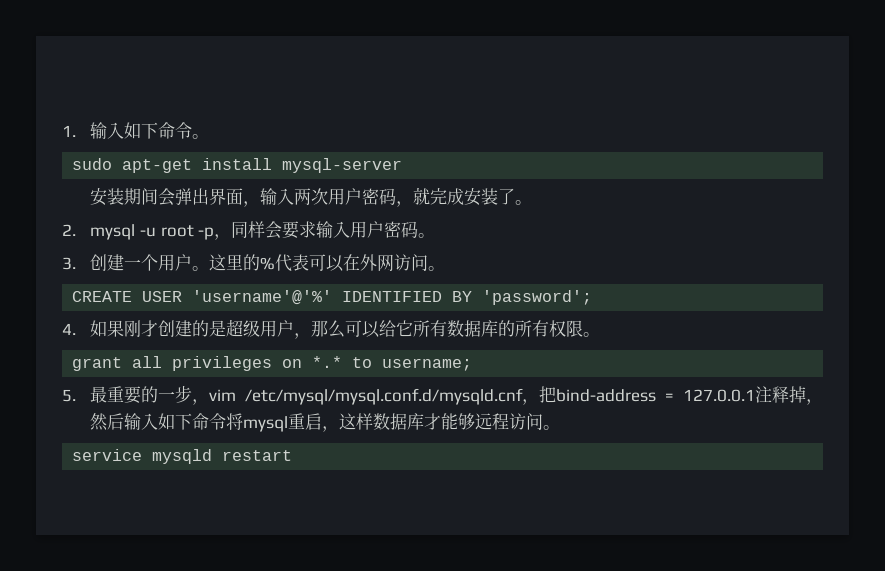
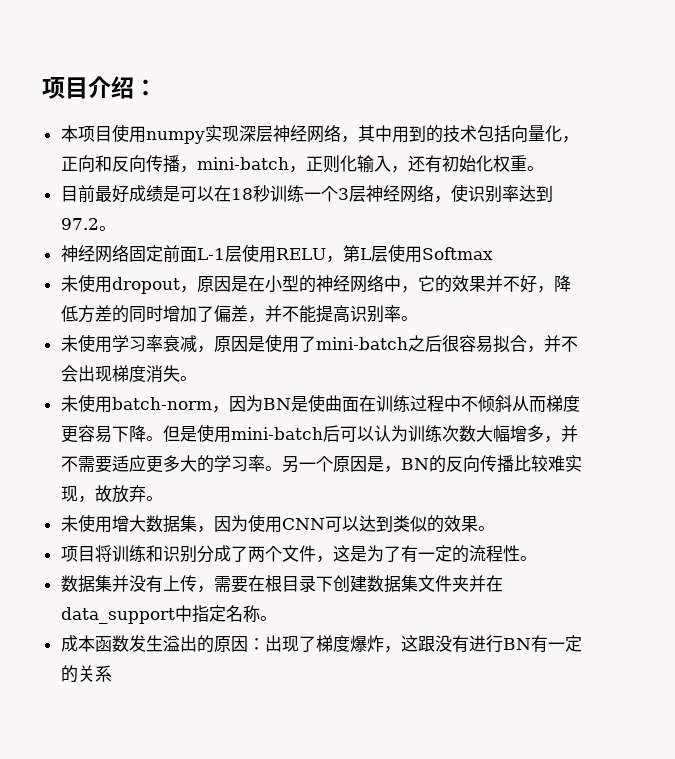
- 1.输入如下命令。
- sudo apt-get install mysql-server
- 安装期间会弹出界面，输入两次用户密码，就完成安装了。
- 2. mysql -u root -p，同样会要求输入用户密码。
- 3.创建一个用户。这里的%代表可以在外网访问。
- CREATE USER 'username'@'%' IDENTIFIED BY 'password';
- 4.如果刚才创建的是超级用户，那么可以给它所有数据库的所有权限。
- grant all privileges on *.* to username;
- 5.最重要的一步，vim /etc/mysql/mysql.conf.d/mysqld.cnf，把bind-address = 127.0.0.1注释掉，然后输入如下命令将mysql重启，这样数据库才能够远程访问。
- service mysqld restart
+ 项目介绍：
+ 本项目使用numpy实现深层神经网络，其中用到的技术包括向量化，正向和反向传播，mini-batch，正则化输入，还有初始化权重。
+ 目前最好成绩是可以在18秒训练一个3层神经网络，使识别率达到97.2。
+ 神经网络固定前面L-1层使用RELU，第L层使用Softmax
+ 未使用dropout，原因是在小型的神经网络中，它的效果并不好，降低方差的同时增加了偏差，并不能提高识别率。
+ 未使用学习率衰减，原因是使用了mini-batch之后很容易拟合，并不会出现梯度消失。
+ 未使用batch-norm，因为BN是使曲面在训练过程中不倾斜从而梯度更容易下降。但是使用mini-batch后可以认为训练次数大幅增多，并不需要适应更多大的学习率。另一个原因是，BN的反向传播比较难实现，故放弃。
+ 未使用增大数据集，因为使用CNN可以达到类似的效果。
+ 项目将训练和识别分成了两个文件，这是为了有一定的流程性。
+ 数据集并没有上传，需要在根目录下创建数据集文件夹并在data_support中指定名称。
+ 成本函数发生溢出的原因：出现了梯度爆炸，这跟没有进行BN有一定的关系

